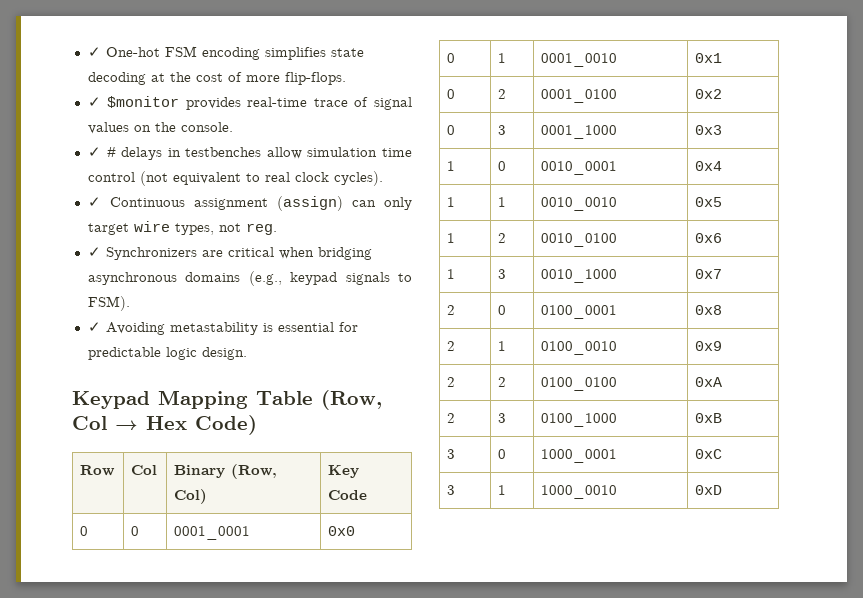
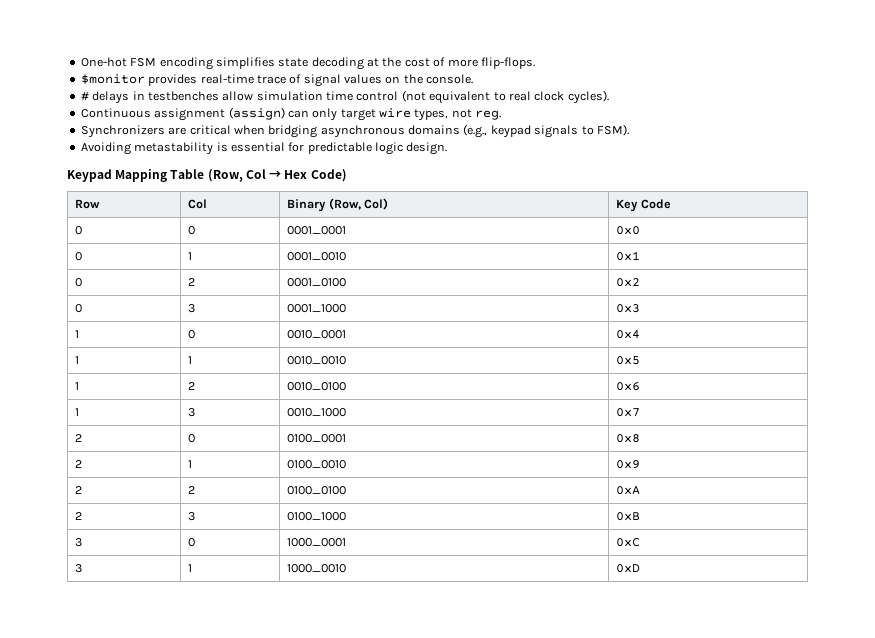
- ✓ One-hot FSM encoding simplifies state decoding at the cost of more flip-flops.
+ One-hot FSM encoding simplifies state decoding at the cost of more flip-flops.
- ✓ $monitor provides real-time trace of signal values on the console.
+ $monitor provides real-time trace of signal values on the console.
- ✓ # delays in testbenches allow simulation time control (not equivalent to real clock cycles).
+ # delays in testbenches allow simulation time control (not equivalent to real clock cycles).
- ✓ Continuous assignment (assign) can only target wire types, not reg.
+ Continuous assignment (assign) can only target wire types, not reg.
- ✓ Synchronizers are critical when bridging asynchronous domains (e.g., keypad signals to FSM).
+ Synchronizers are critical when bridging asynchronous domains (e.g., keypad signals to FSM).
- ✓ Avoiding metastability is essential for predictable logic design.
+ Avoiding metastability is essential for predictable logic design.

